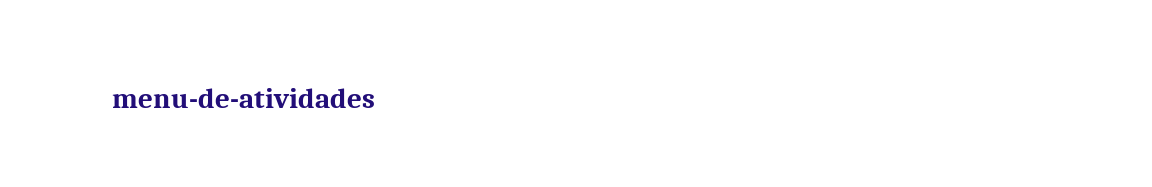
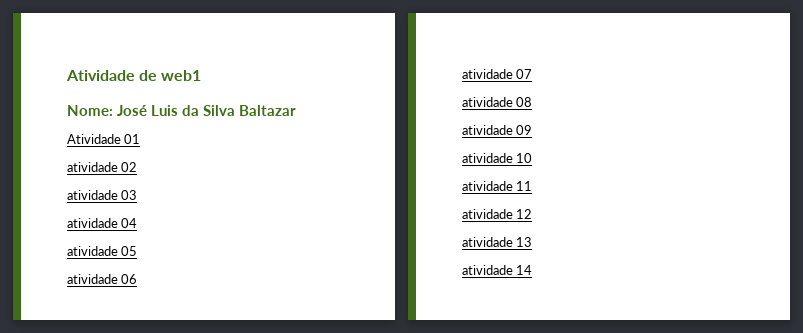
- menu-de-atividades
+ Atividade de web1
+ Nome: José Luis da Silva Baltazar
+ Atividade 01
+ atividade 02
+ atividade 03
+ atividade 04
+ atividade 05
+ atividade 06
+ atividade 07
+ atividade 08
+ atividade 09
+ atividade 10
+ atividade 11
+ atividade 12
+ atividade 13
+ atividade 14

